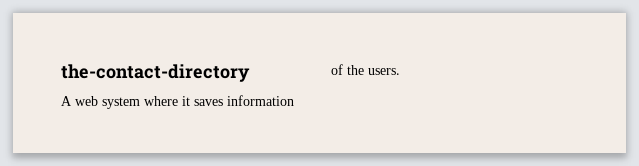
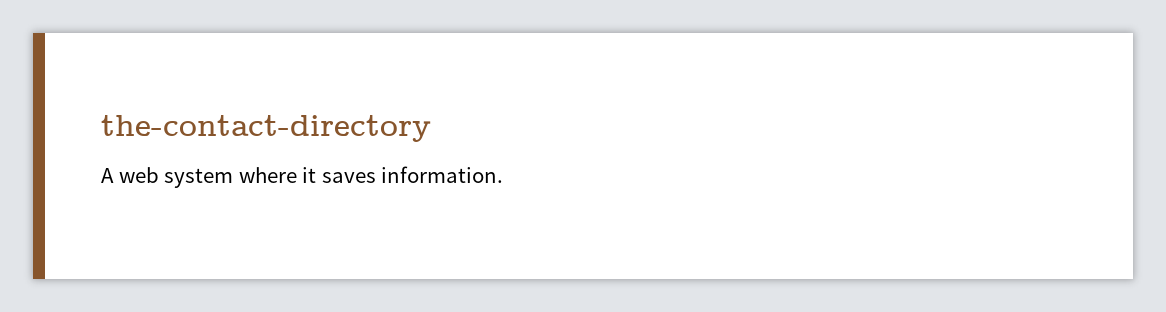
- A web system where it saves information of the users.
+ A web system where it saves information.

